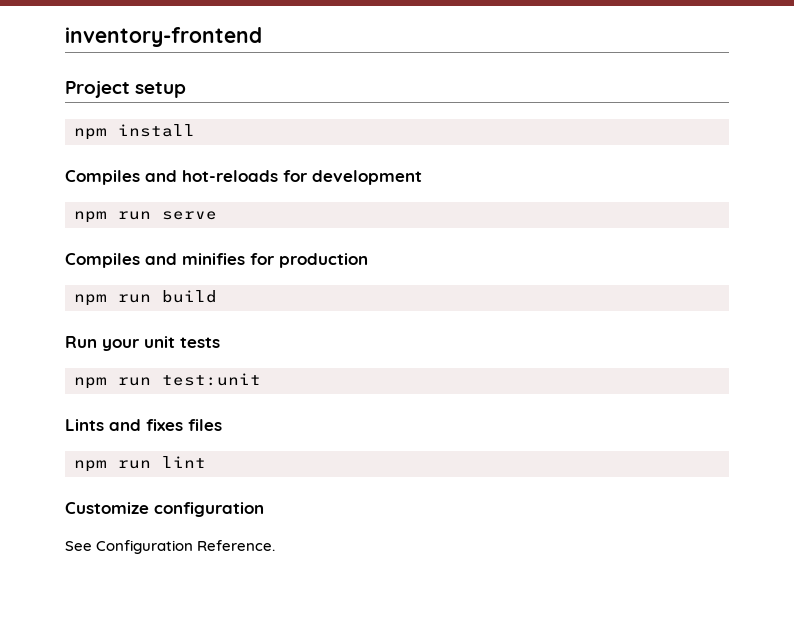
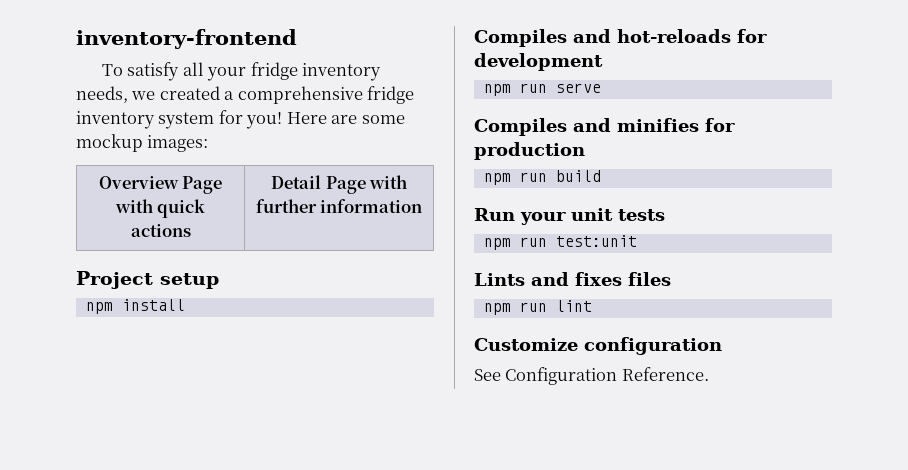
+ To satisfy all your fridge inventory needs, we created a comprehensive fridge inventory system for you! Here are some mockup images:
+ Overview Page with quick actions | Detail Page with further information

